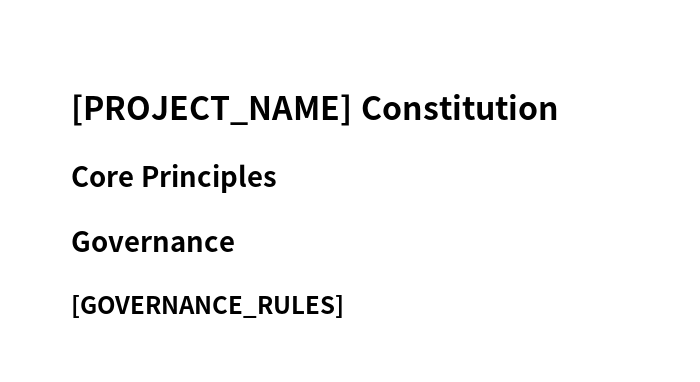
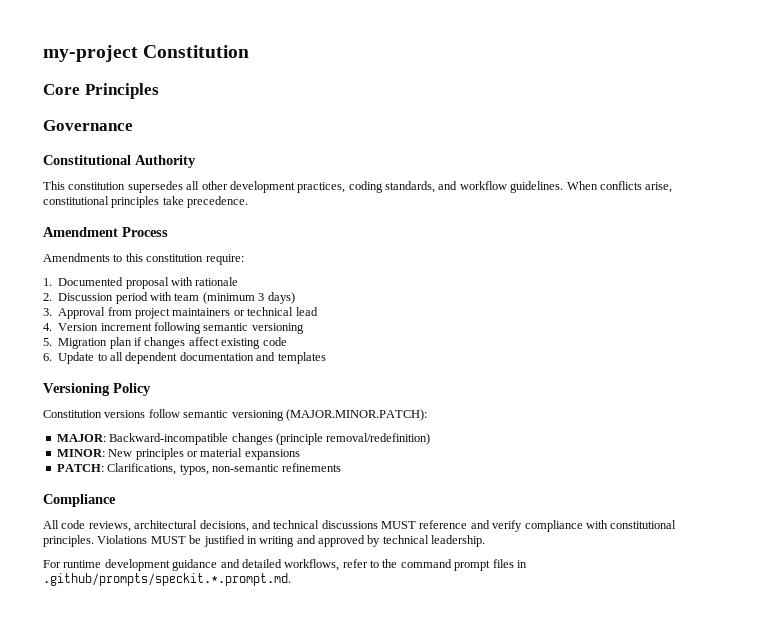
- [PROJECT_NAME] Constitution
+ my-project Constitution
- [GOVERNANCE_RULES]
+ Constitutional Authority
+ This constitution supersedes all other development practices, coding standards, and workflow guidelines. When conflicts arise, constitutional principles take precedence.
+ Amendment Process
+ Amendments to this constitution require:
+ 1. Documented proposal with rationale
+ 2. Discussion period with team (minimum 3 days)
+ 3. Approval from project maintainers or technical lead
+ 4. Version increment following semantic versioning
+ 5. Migration plan if changes affect existing code
+ 6. Update to all dependent documentation and templates
+ Versioning Policy
+ Constitution versions follow semantic versioning (MAJOR.MINOR.PATCH):
+ MAJOR: Backward-incompatible changes (principle removal/redefinition)
+ MINOR: New principles or material expansions
+ PATCH: Clarifications, typos, non-semantic refinements
+ Compliance
+ All code reviews, architectural decisions, and technical discussions MUST reference and verify compliance with constitutional principles. Violations MUST be justified in writing and approved by technical leadership.
+ For runtime development guidance and detailed workflows, refer to the command prompt files in .github/prompts/speckit.*.prompt.md.

